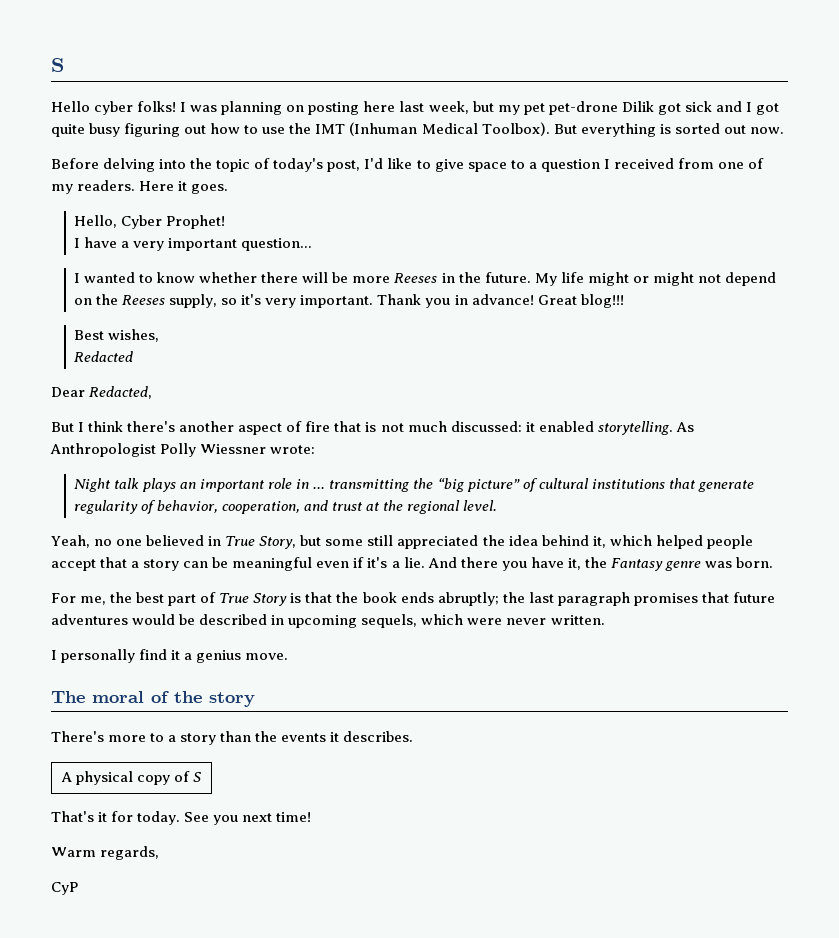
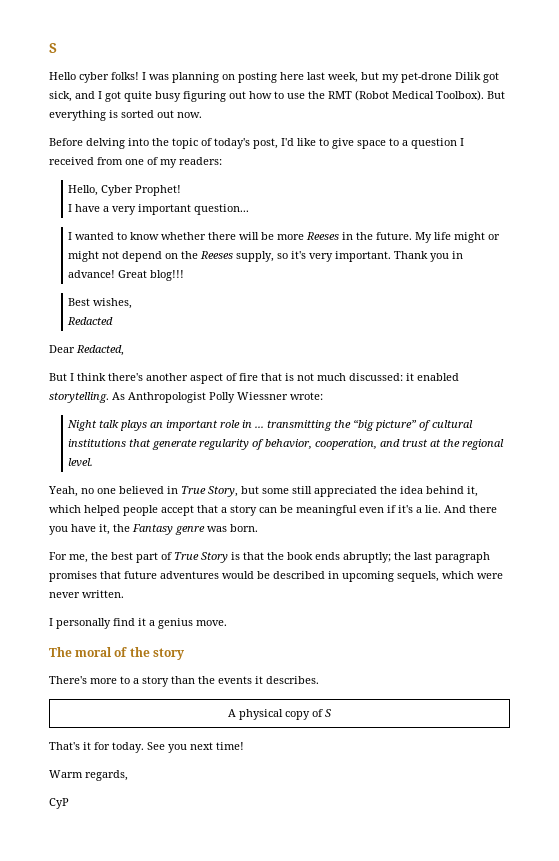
- I was planning on posting here last week, but my pet pet-drone Dilik got sick and I got quite busy figuring out how to use the IMT (Inhuman Medical Toolbox).
+ I was planning on posting here last week, but my pet-drone Dilik got sick, and I got quite busy figuring out how to use the RMT (Robot Medical Toolbox).
- Before delving into the topic of today's post, I'd like to give space to a question I received from one of my readers. Here it goes.
+ Before delving into the topic of today's post, I'd like to give space to a question I received from one of my readers:

